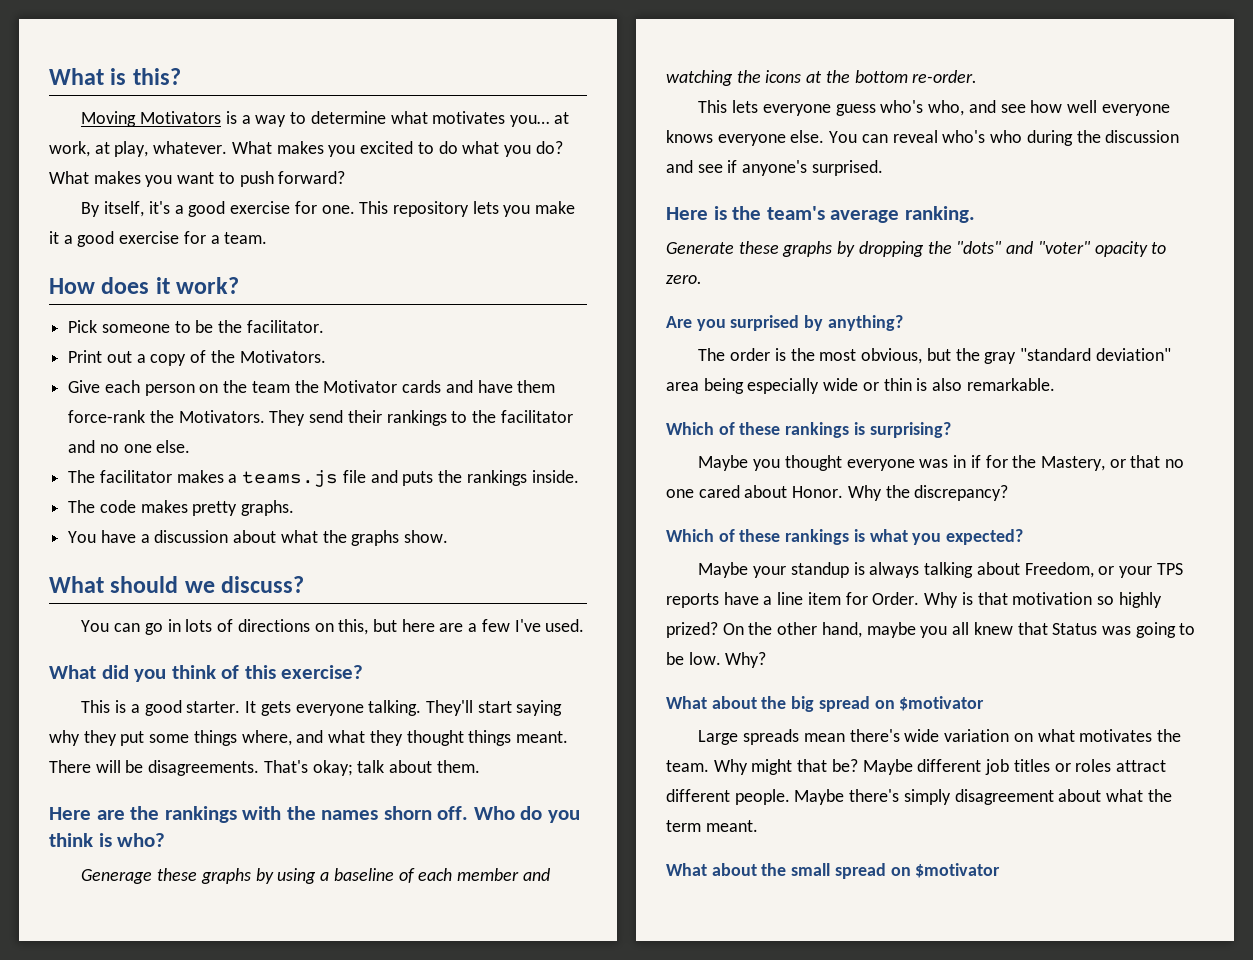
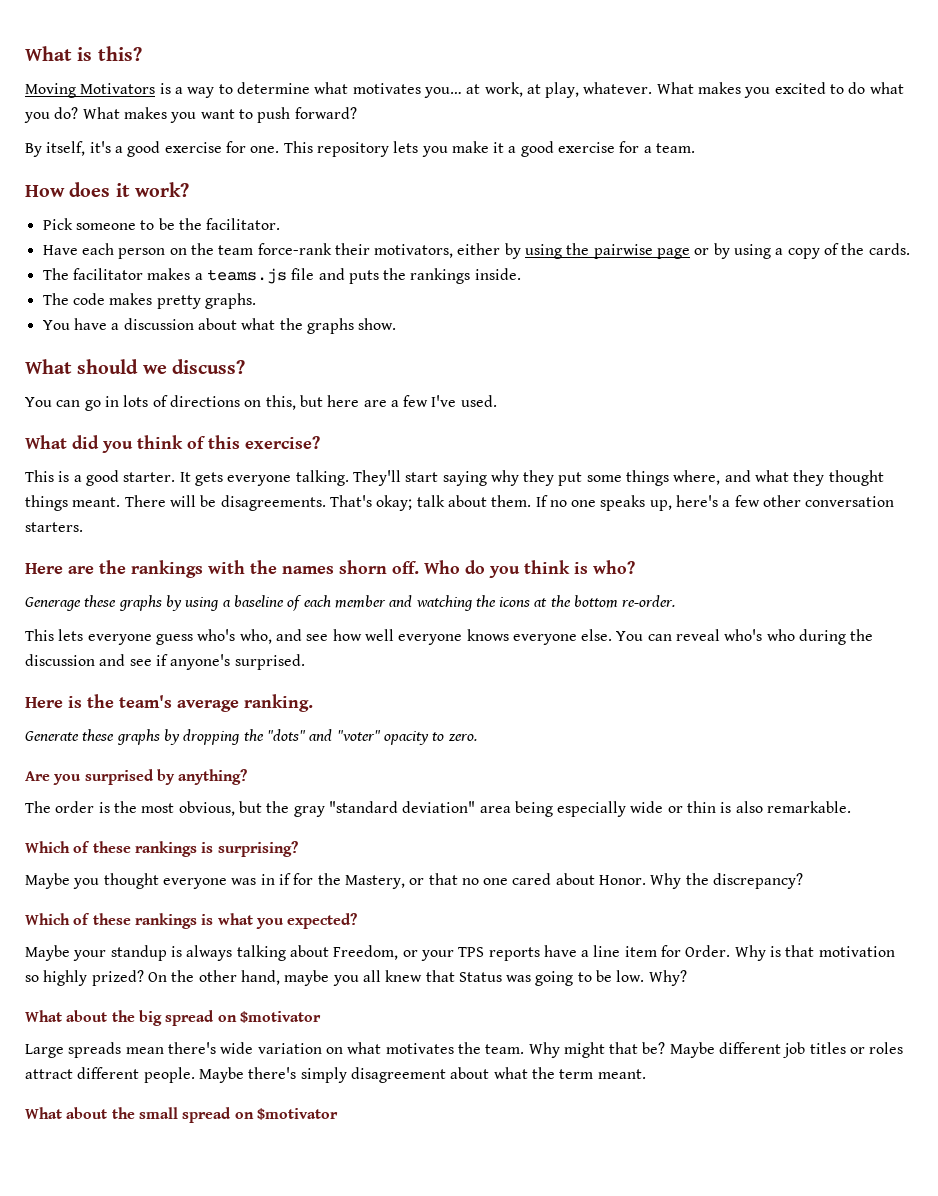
- Print out a copy of the Motivators.
- Give each person on the team the Motivator cards and have them force-rank the Motivators. They send their rankings to the facilitator and no one else.
+ Have each person on the team force-rank their motivators, either by using the pairwise page or by using a copy of the cards.
+ If no one speaks up, here's a few other conversation starters.

